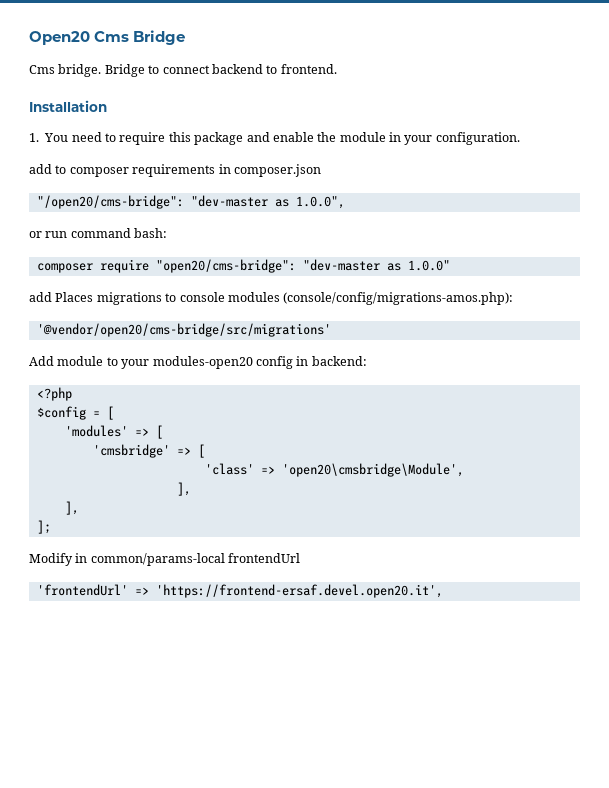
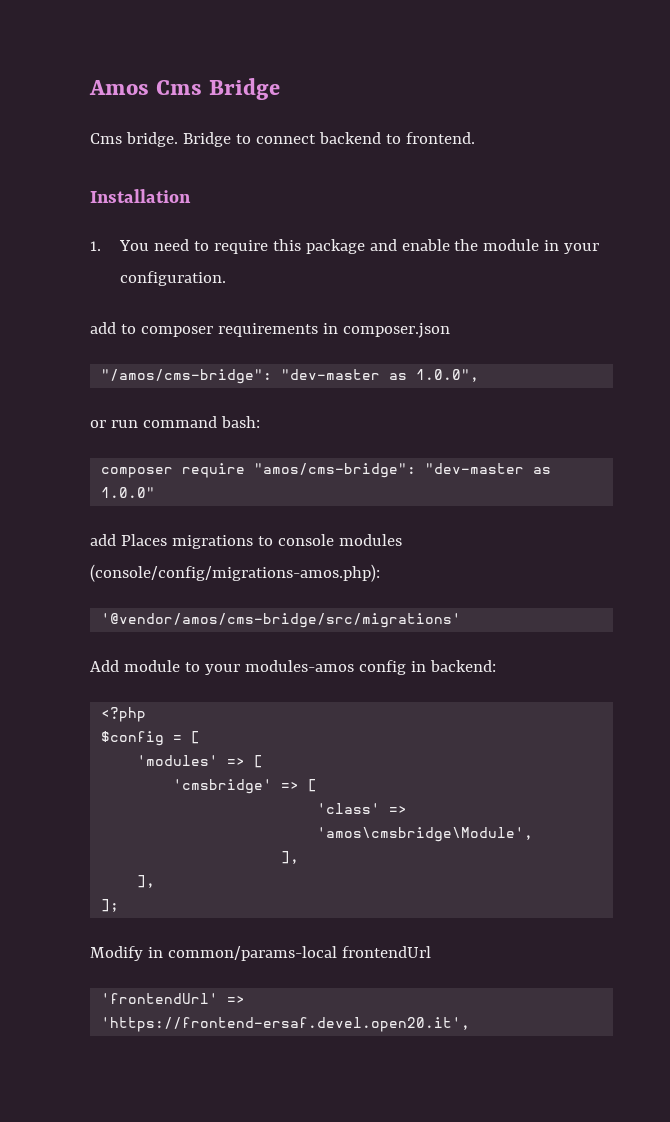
- Open20 Cms Bridge
+ Amos Cms Bridge
- "/open20/cms-bridge": "dev-master as 1.0.0",
+ "/amos/cms-bridge": "dev-master as 1.0.0",
- composer require "open20/cms-bridge": "dev-master as 1.0.0"
+ composer require "amos/cms-bridge": "dev-master as 1.0.0"
- '@vendor/open20/cms-bridge/src/migrations'
+ '@vendor/amos/cms-bridge/src/migrations'
- Add module to your modules-open20 config in backend:
+ Add module to your modules-amos config in backend:
- 'class' => 'open20\cmsbridge\Module',
+ 'class' => 'amos\cmsbridge\Module',

